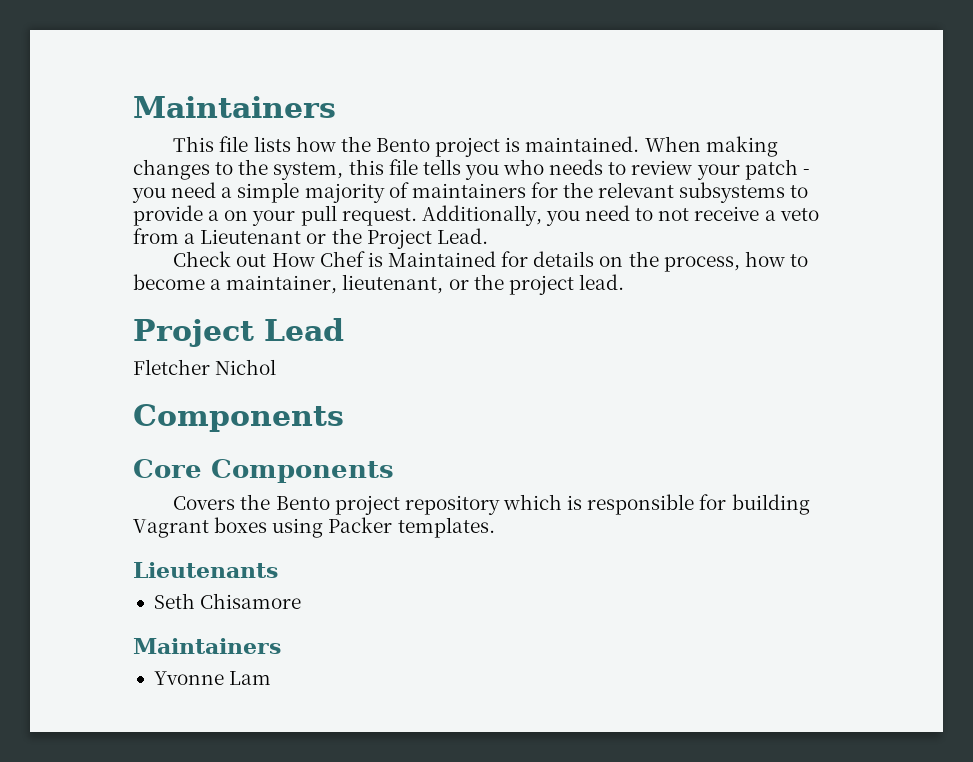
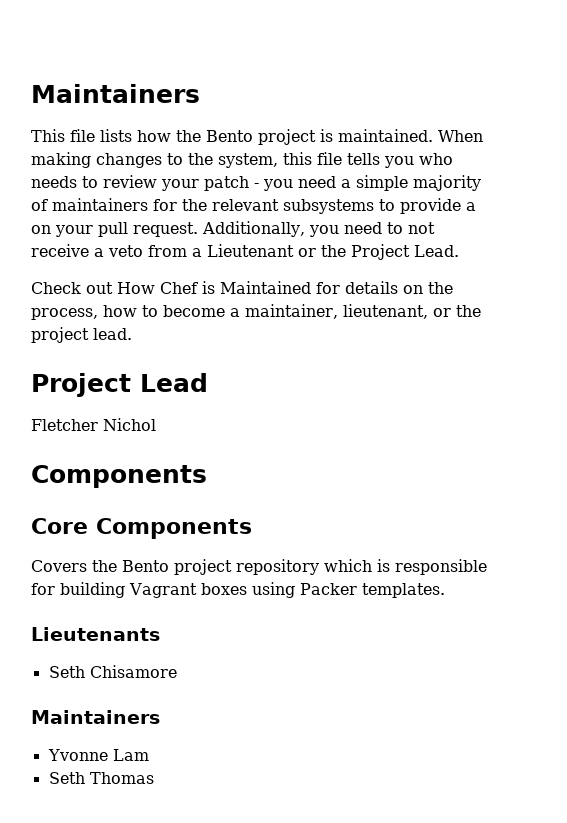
+ Seth Thomas

